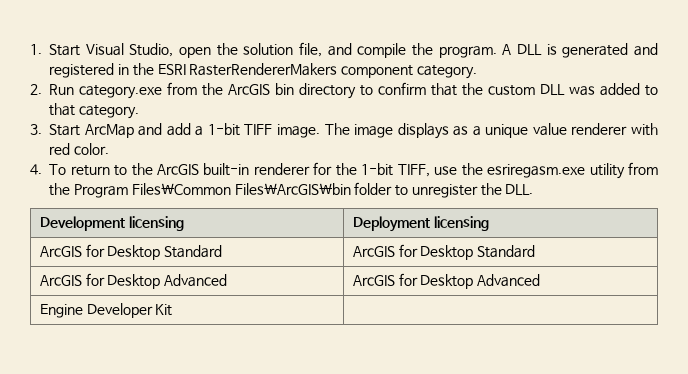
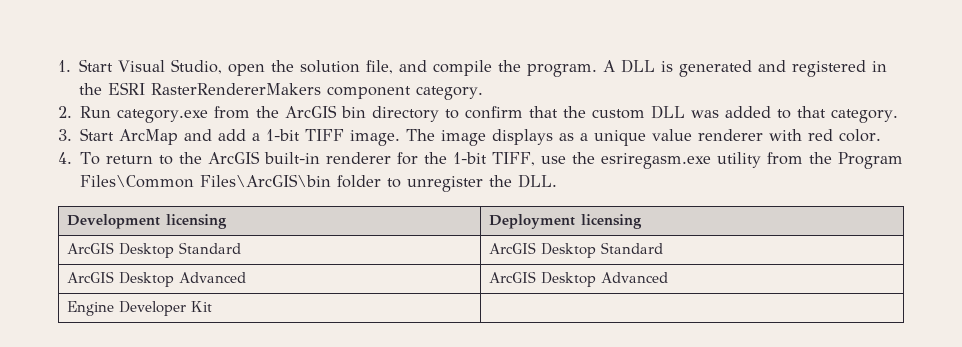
- ArcGIS for Desktop Standard | ArcGIS for Desktop Standard
+ ArcGIS Desktop Standard | ArcGIS Desktop Standard
- ArcGIS for Desktop Advanced | ArcGIS for Desktop Advanced
+ ArcGIS Desktop Advanced | ArcGIS Desktop Advanced

